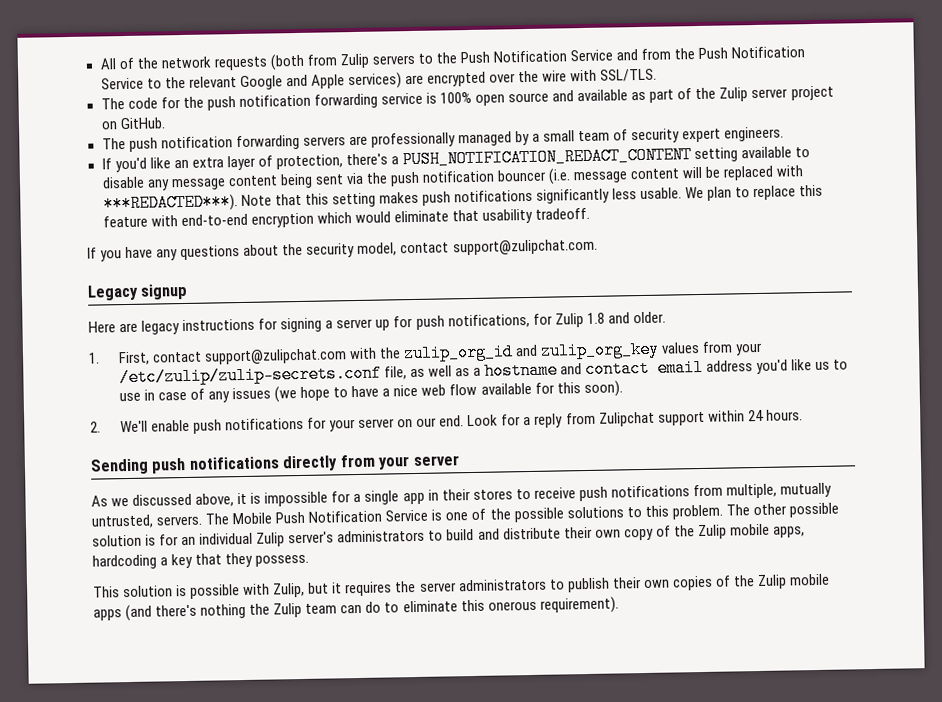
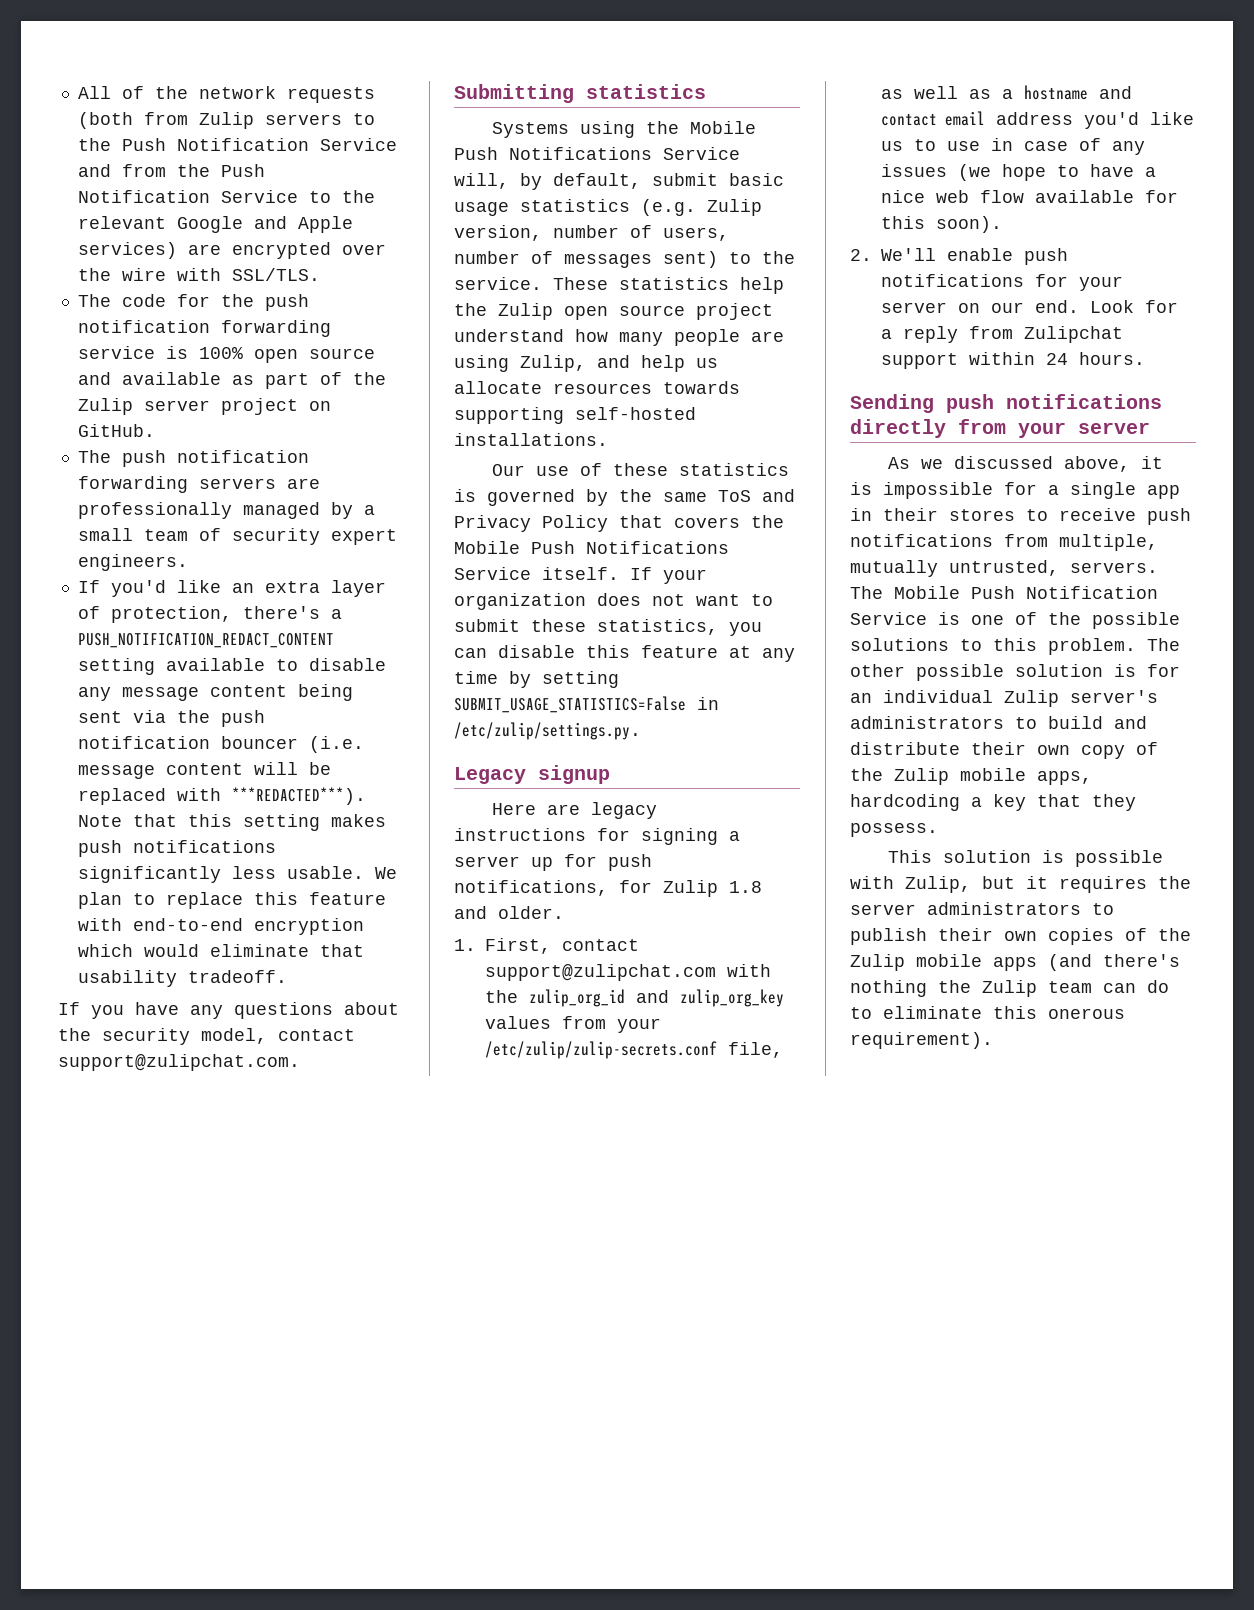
+ Submitting statistics
+ Systems using the Mobile Push Notifications Service will, by default, submit basic usage statistics (e.g. Zulip version, number of users, number of messages sent) to the service. These statistics help the Zulip open source project understand how many people are using Zulip, and help us allocate resources towards supporting self-hosted installations.
+ Our use of these statistics is governed by the same ToS and Privacy Policy that covers the Mobile Push Notifications Service itself. If your organization does not want to submit these statistics, you can disable this feature at any time by setting SUBMIT_USAGE_STATISTICS=False in /etc/zulip/settings.py.

